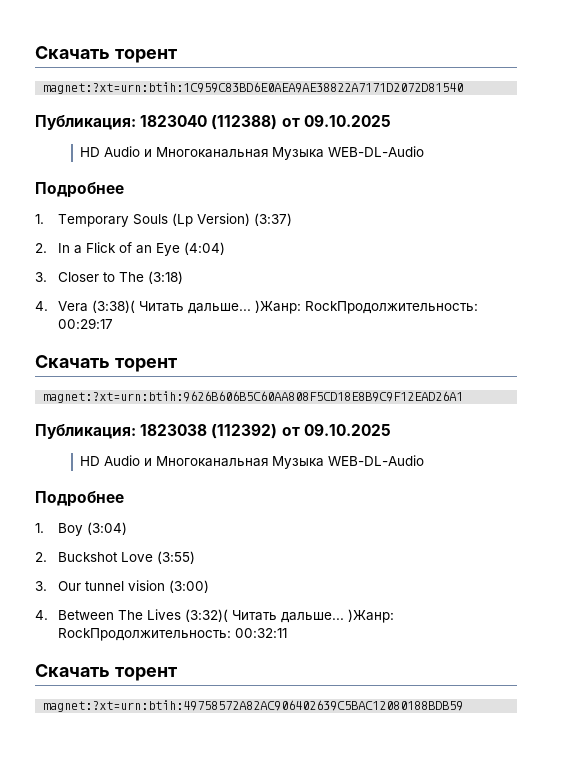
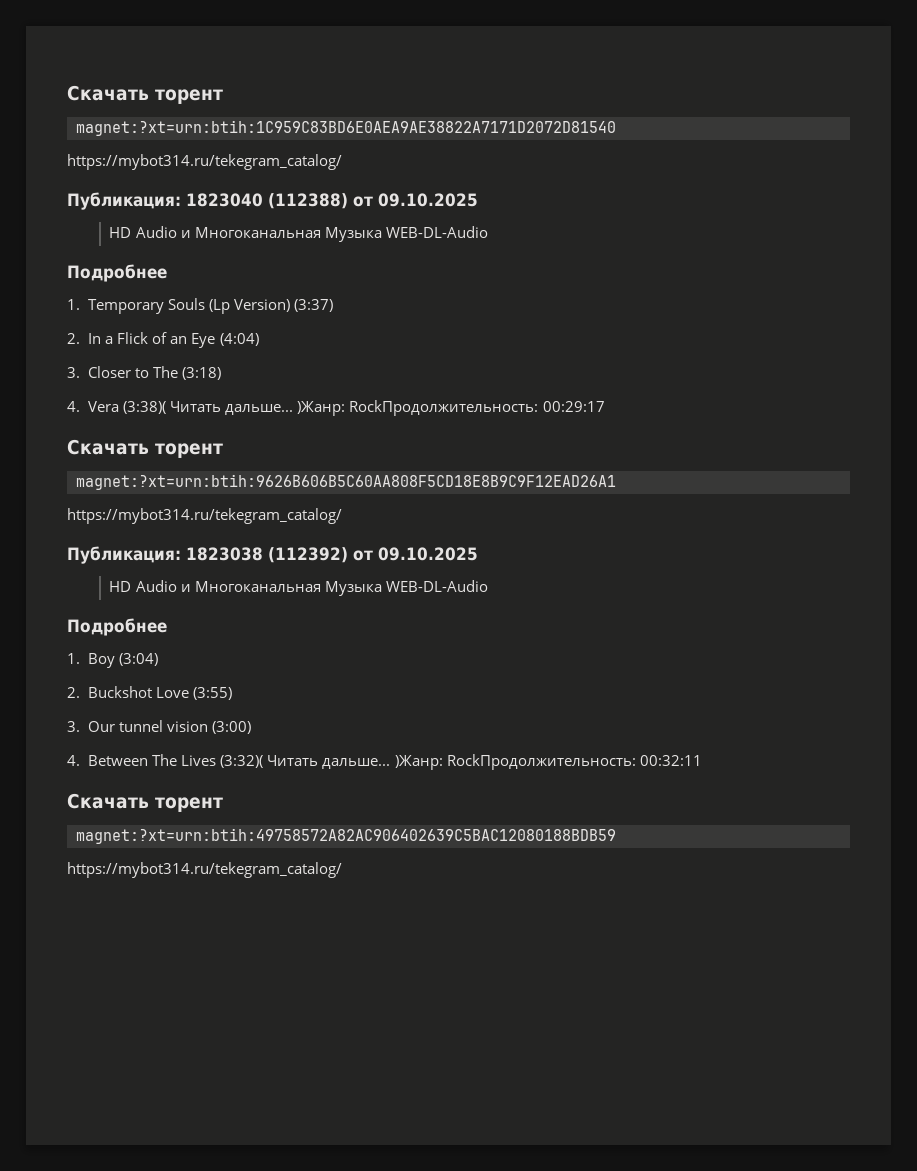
  magnet:?xt=urn:btih:1C959C83BD6E0AEA9AE38822A7171D2072D81540
+ https://mybot314.ru/tekegram_catalog/
  magnet:?xt=urn:btih:9626B606B5C60AA808F5CD18E8B9C9F12EAD26A1
+ https://mybot314.ru/tekegram_catalog/
  magnet:?xt=urn:btih:49758572A82AC906402639C5BAC12080188BDB59
+ https://mybot314.ru/tekegram_catalog/

